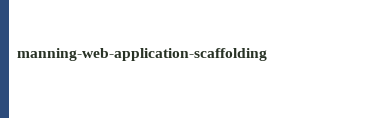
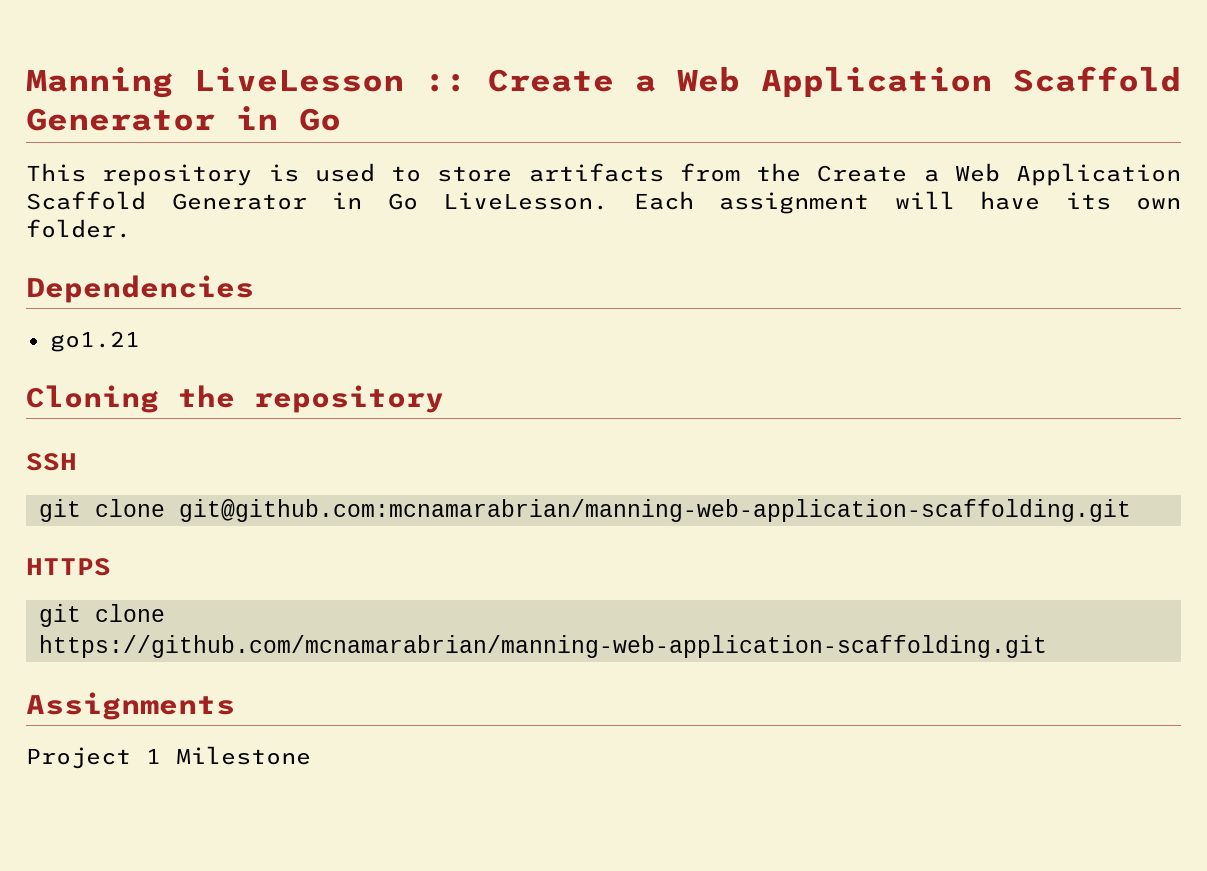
- manning-web-application-scaffolding
+ Manning LiveLesson :: Create a Web Application Scaffold Generator in Go
+ This repository is used to store artifacts from the Create a Web Application Scaffold Generator in Go LiveLesson. Each assignment will have its own folder.
+ Dependencies
+ go1.21
+ Cloning the repository
+ SSH
+ git clone git@github.com:mcnamarabrian/manning-web-application-scaffolding.git
+ HTTPS
+ git clone https://github.com/mcnamarabrian/manning-web-application-scaffolding.git
+ Assignments
+ Project 1 Milestone

